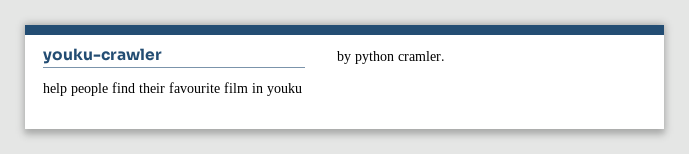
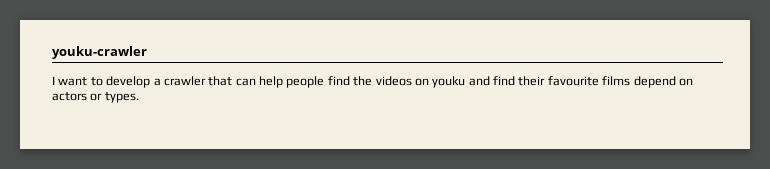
- help people find their favourite film in youku by python cramler.
+ I want to develop a crawler that can help people find the videos on youku and find their favourite films depend on actors or types.

